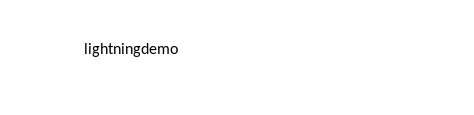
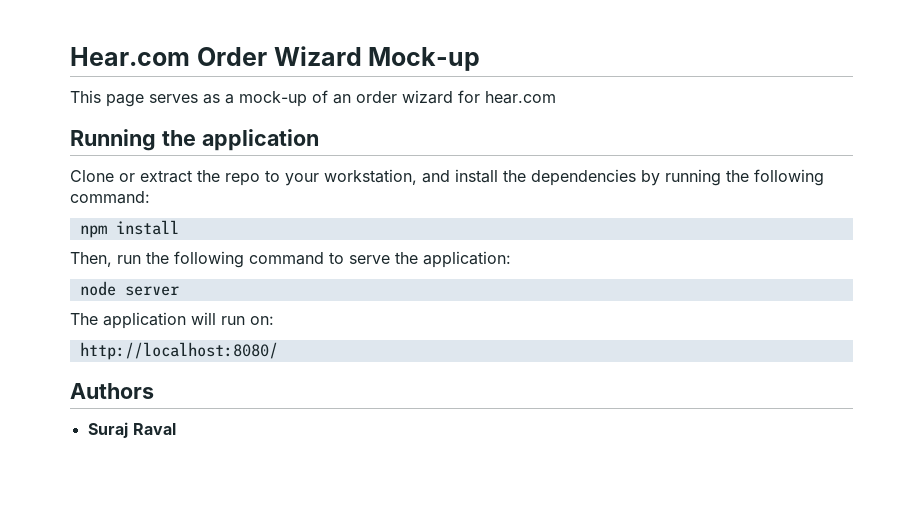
- lightningdemo
+ Hear.com Order Wizard Mock-up
+ This page serves as a mock-up of an order wizard for hear.com
+ Running the application
+ Clone or extract the repo to your workstation, and install the dependencies by running the following command:
+ npm install
+ Then, run the following command to serve the application:
+ node server
+ The application will run on:
+ http://localhost:8080/
+ Authors
+ Suraj Raval

